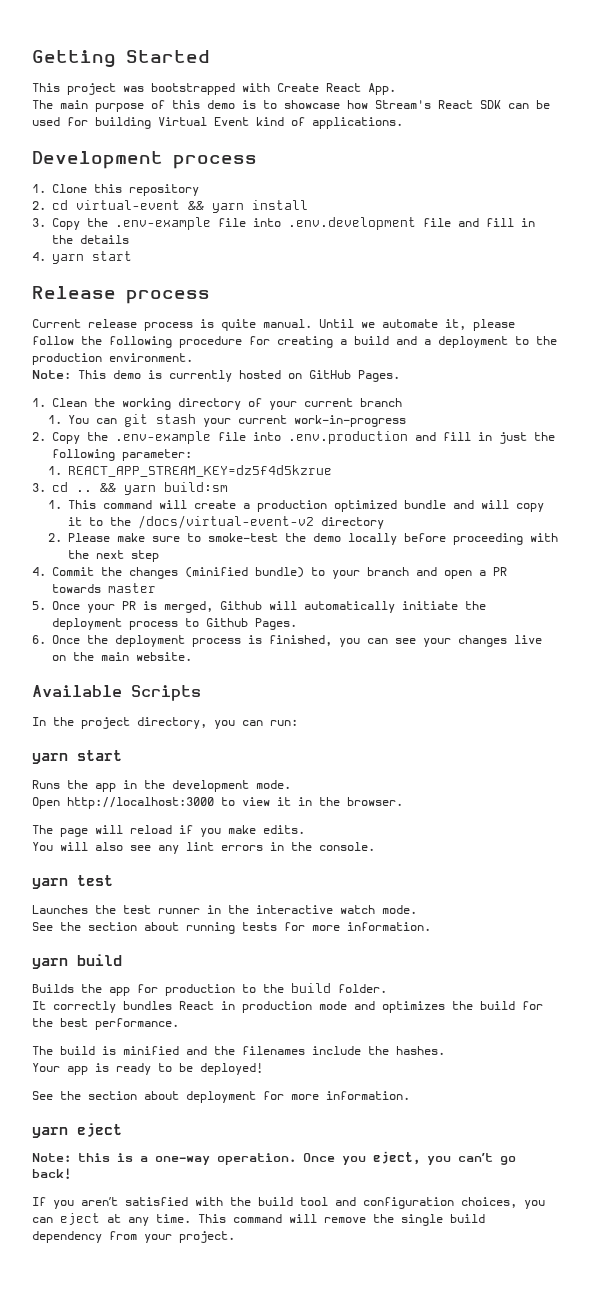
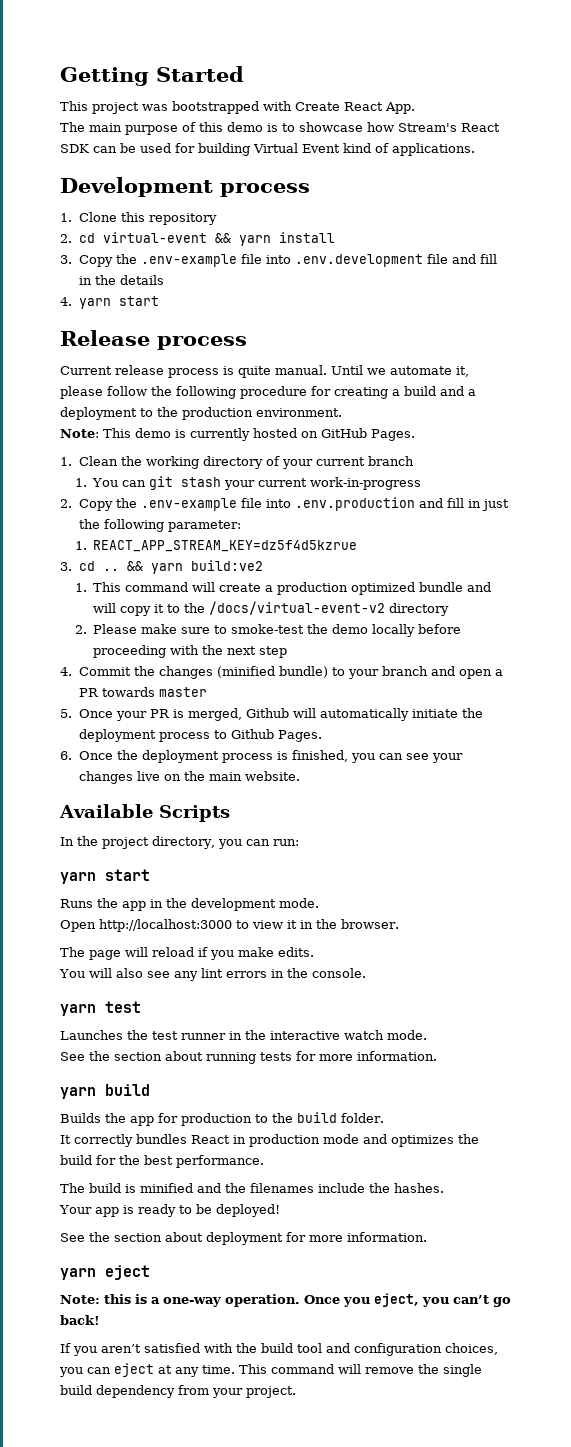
- && yarn build:sm
+ && yarn build:ve2

